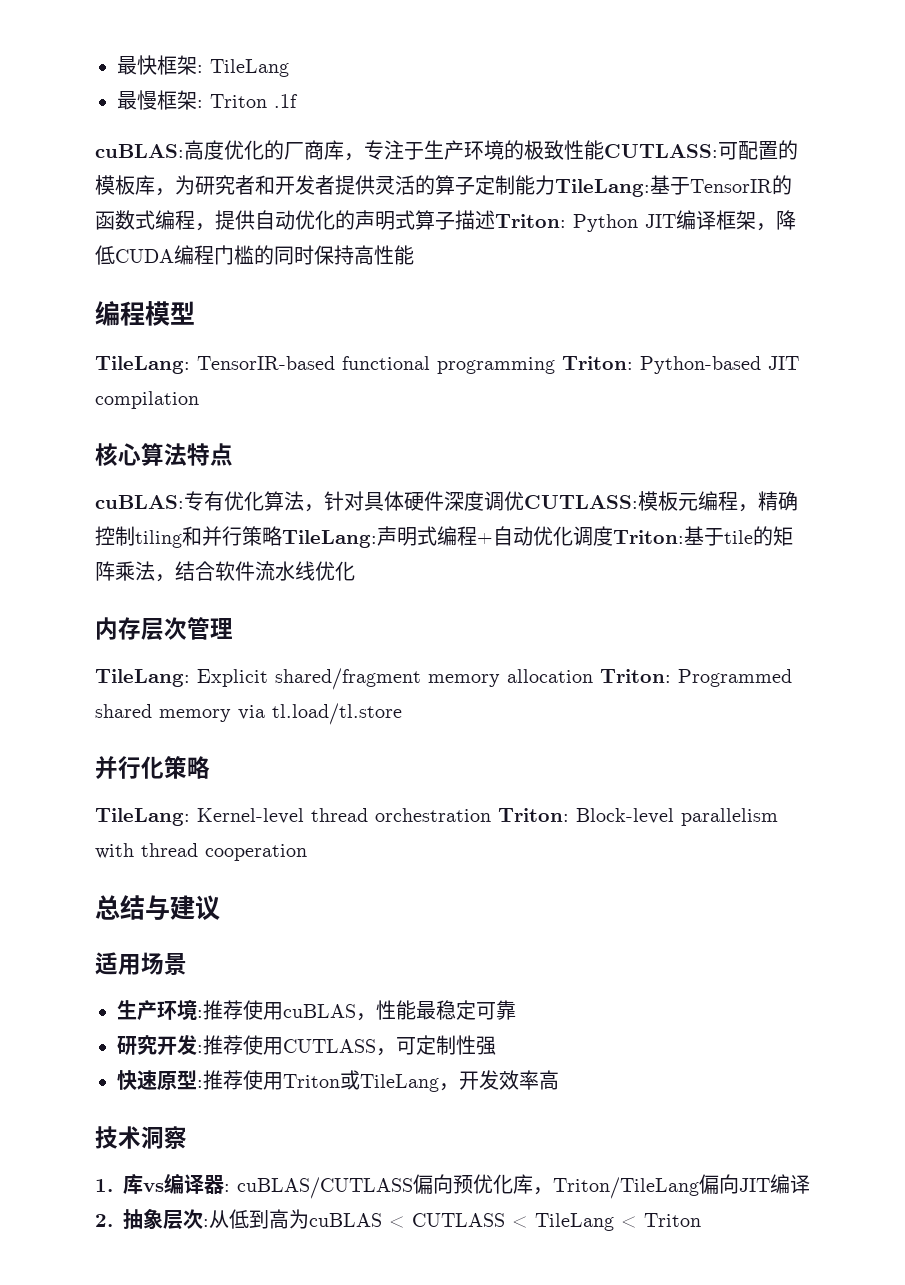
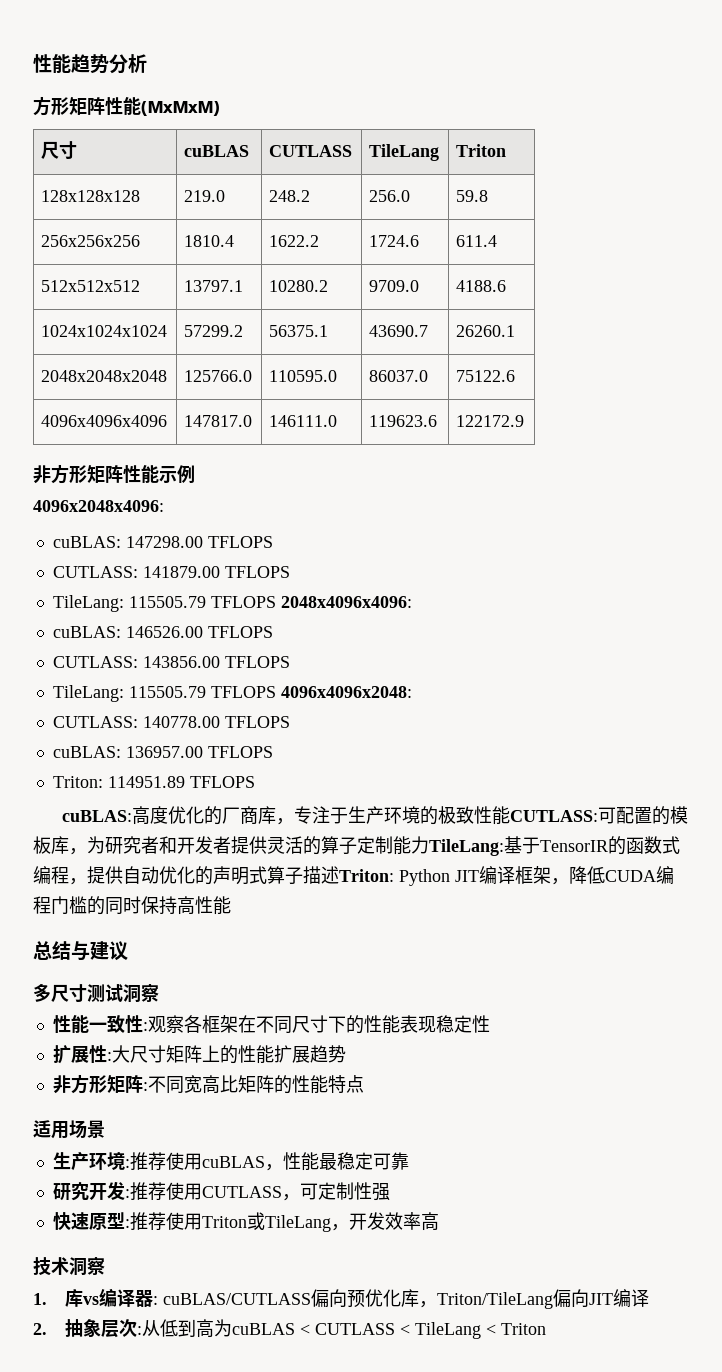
- 最快框架: TileLang
- 最慢框架: Triton .1f
+ 性能趋势分析
+ 方形矩阵性能(MxMxM)
+ 尺寸 | cuBLAS | CUTLASS | TileLang | Triton
+ 128x128x128 | 219.0 | 248.2 | 256.0 | 59.8
+ 256x256x256 | 1810.4 | 1622.2 | 1724.6 | 611.4
+ 512x512x512 | 13797.1 | 10280.2 | 9709.0 | 4188.6
+ 1024x1024x1024 | 57299.2 | 56375.1 | 43690.7 | 26260.1
+ 2048x2048x2048 | 125766.0 | 110595.0 | 86037.0 | 75122.6
+ 4096x4096x4096 | 147817.0 | 146111.0 | 119623.6 | 122172.9
+ 非方形矩阵性能示例
+ 4096x2048x4096:
+ cuBLAS: 147298.00 TFLOPS
+ CUTLASS: 141879.00 TFLOPS
+ TileLang: 115505.79 TFLOPS 2048x4096x4096:
+ cuBLAS: 146526.00 TFLOPS
+ CUTLASS: 143856.00 TFLOPS
+ TileLang: 115505.79 TFLOPS 4096x4096x2048:
+ CUTLASS: 140778.00 TFLOPS
+ cuBLAS: 136957.00 TFLOPS
+ Triton: 114951.89 TFLOPS
- 编程模型
- TileLang: TensorIR-based functional programming Triton: Python-based JIT compilation
- 核心算法特点
- cuBLAS:专有优化算法，针对具体硬件深度调优CUTLASS:模板元编程，精确控制tiling和并行策略TileLang:声明式编程+自动优化调度Triton:基于tile的矩阵乘法，结合软件流水线优化
- 内存层次管理
- TileLang: Explicit shared/fragment memory allocation Triton: Programmed shared memory via tl.load/tl.store
- 并行化策略
- TileLang: Kernel-level thread orchestration Triton: Block-level parallelism with thread cooperation
  总结与建议
+ 多尺寸测试洞察
+ 性能一致性:观察各框架在不同尺寸下的性能表现稳定性
+ 扩展性:大尺寸矩阵上的性能扩展趋势
+ 非方形矩阵:不同宽高比矩阵的性能特点

